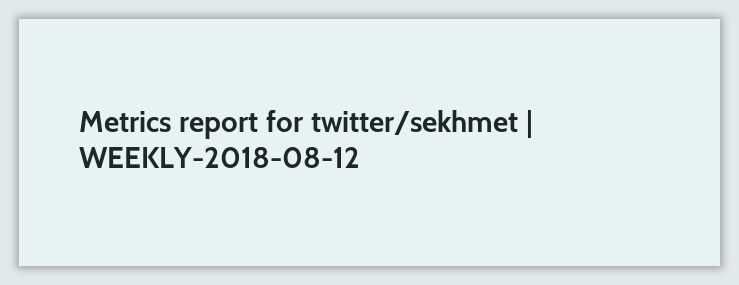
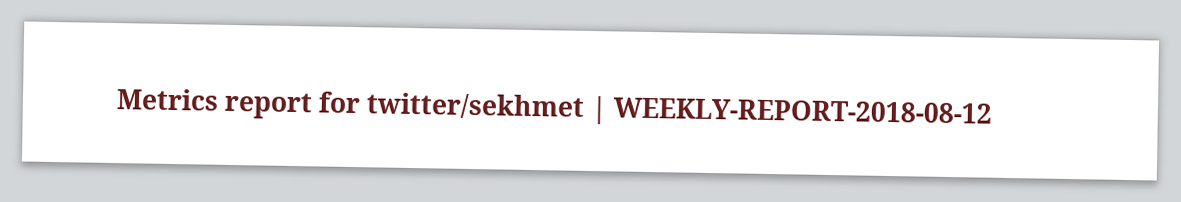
- Metrics report for twitter/sekhmet | WEEKLY-2018-08-12
+ Metrics report for twitter/sekhmet | WEEKLY-REPORT-2018-08-12

